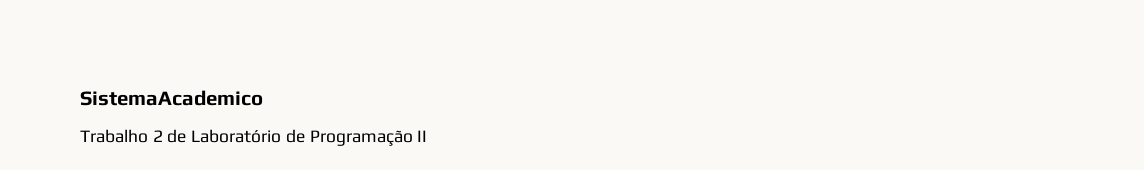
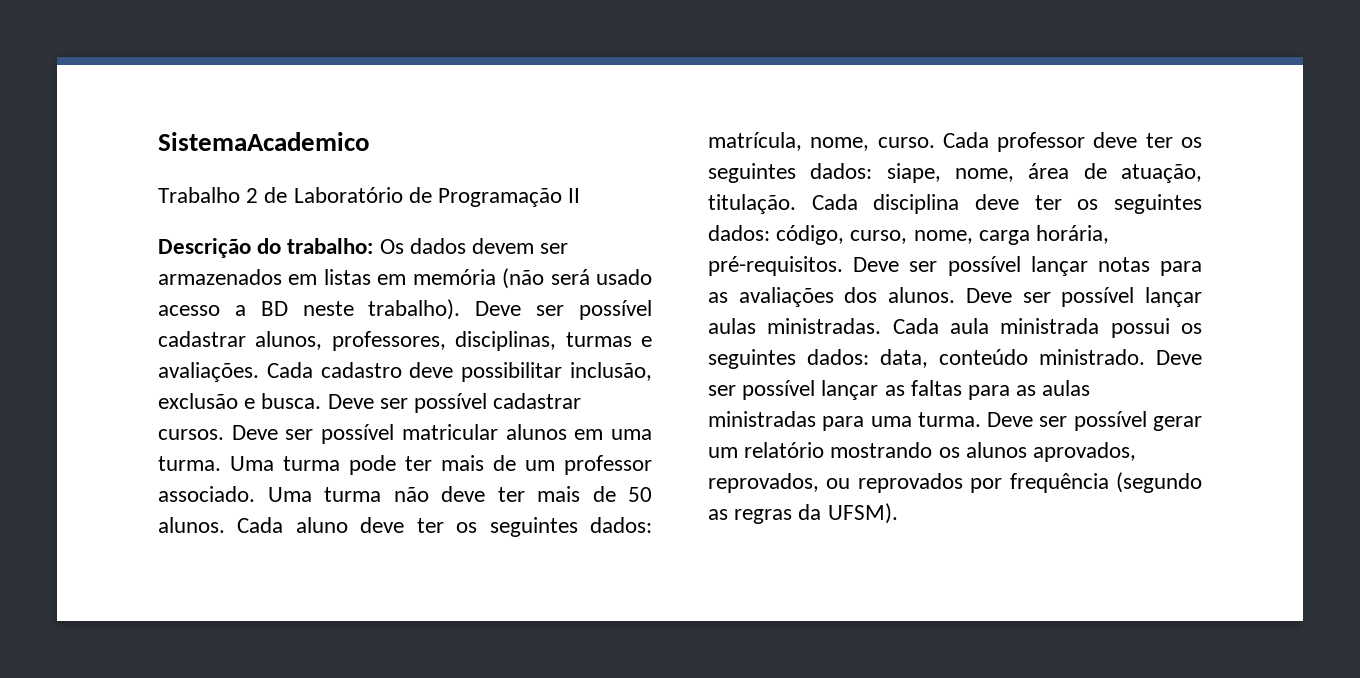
+ Descrição do trabalho: Os dados devem ser armazenados em listas em memória (não será usado acesso a BD neste trabalho). Deve ser possível cadastrar alunos, professores, disciplinas, turmas e avaliações. Cada cadastro deve possibilitar inclusão, exclusão e busca. Deve ser possível cadastrar cursos. Deve ser possível matricular alunos em uma turma. Uma turma pode ter mais de um professor associado. Uma turma não deve ter mais de 50 alunos. Cada aluno deve ter os seguintes dados: matrícula, nome, curso. Cada professor deve ter os seguintes dados: siape, nome, área de atuação, titulação. Cada disciplina deve ter os seguintes dados: código, curso, nome, carga horária, pré-requisitos. Deve ser possível lançar notas para as avaliações dos alunos. Deve ser possível lançar aulas ministradas. Cada aula ministrada possui os seguintes dados: data, conteúdo ministrado. Deve ser possível lançar as faltas para as aulas ministradas para uma turma. Deve ser possível gerar um relatório mostrando os alunos aprovados, reprovados, ou reprovados por frequência (segundo as regras da UFSM).

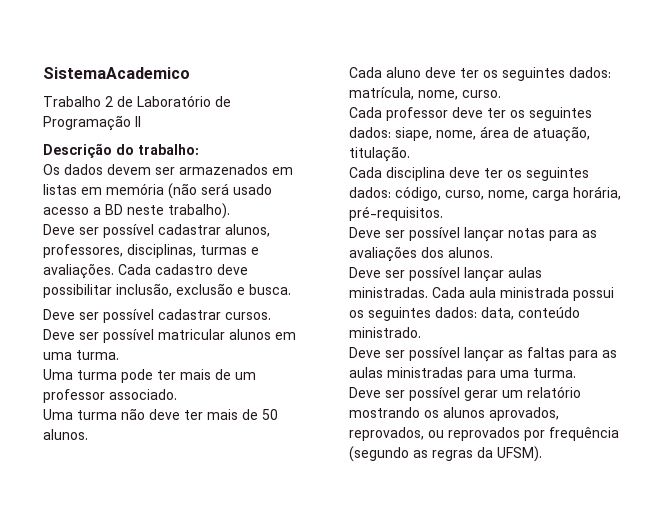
- Descrição do trabalho: Os dados devem ser armazenados em listas em memória (não será usado acesso a BD neste trabalho). Deve ser possível cadastrar alunos, professores, disciplinas, turmas e avaliações.
+ Descrição do trabalho:
+ Os dados devem ser armazenados em listas em memória (não será usado acesso a BD neste trabalho).
+ Deve ser possível cadastrar alunos, professores, disciplinas, turmas e avaliações.
- Cada cadastro deve possibilitar inclusão, exclusão e busca. Deve ser possível cadastrar cursos. Deve ser possível matricular alunos em uma turma. Uma turma pode ter mais de um professor associado. Uma turma não deve ter mais de 50 alunos. Cada aluno deve ter os seguintes dados:
+ Cada cadastro deve possibilitar inclusão, exclusão e busca.
+ Deve ser possível cadastrar cursos.
+ Deve ser possível matricular alunos em uma turma.
+ Uma turma pode ter mais de um professor associado.
+ Uma turma não deve ter mais de 50 alunos.
+ Cada aluno deve ter os seguintes dados:
- matrícula, nome, curso. Cada professor deve ter os seguintes dados:
+ matrícula, nome, curso.
+ Cada professor deve ter os seguintes dados:
- siape, nome, área de atuação, titulação. Cada disciplina deve ter os seguintes dados:
+ siape, nome, área de atuação, titulação.
+ Cada disciplina deve ter os seguintes dados:
- código, curso, nome, carga horária, pré-requisitos. Deve ser possível lançar notas para as avaliações dos alunos. Deve ser possível lançar aulas ministradas.
+ código, curso, nome, carga horária, pré-requisitos.
+ Deve ser possível lançar notas para as avaliações dos alunos.
+ Deve ser possível lançar aulas ministradas.
- Cada aula ministrada possui os seguintes dados: data, conteúdo ministrado. Deve ser possível lançar as faltas para as aulas ministradas para uma turma. Deve ser possível gerar um relatório mostrando os alunos aprovados, reprovados, ou reprovados por frequência (segundo as regras da UFSM).
+ Cada aula ministrada possui os seguintes dados: data, conteúdo ministrado.
+ Deve ser possível lançar as faltas para as aulas ministradas para uma turma.
+ Deve ser possível gerar um relatório mostrando os alunos aprovados, reprovados, ou reprovados por frequência (segundo as regras da UFSM).

